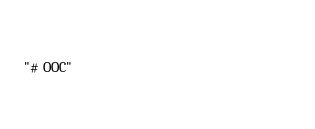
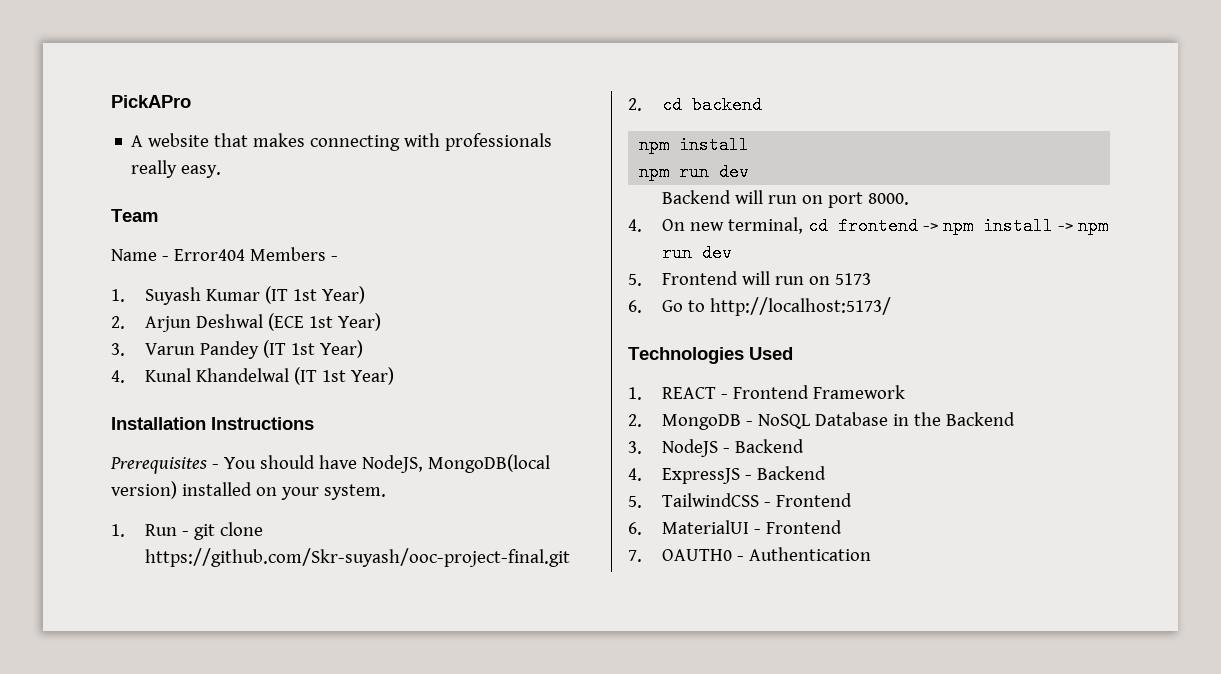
- "# OOC"
+ PickAPro
+ A website that makes connecting with professionals really easy.
+ Team
+ Name - Error404 Members -
+ 1. Suyash Kumar (IT 1st Year)
+ 2. Arjun Deshwal (ECE 1st Year)
+ 3. Varun Pandey (IT 1st Year)
+ 4. Kunal Khandelwal (IT 1st Year)
+ Installation Instructions
+ Prerequisites - You should have NodeJS, MongoDB(local version) installed on your system.
+ 1. Run - git clone https://github.com/Skr-suyash/ooc-project-final.git
+ 2. cd backend
+ npm install
+ npm run dev
+ Backend will run on port 8000.
+ 4. On new terminal, cd frontend -> npm install -> npm run dev
+ 5. Frontend will run on 5173
+ 6. Go to http://localhost:5173/
+ Technologies Used
+ 1. REACT - Frontend Framework
+ 2. MongoDB - NoSQL Database in the Backend
+ 3. NodeJS - Backend
+ 4. ExpressJS - Backend
+ 5. TailwindCSS - Frontend
+ 6. MaterialUI - Frontend
+ 7. OAUTH0 - Authentication

